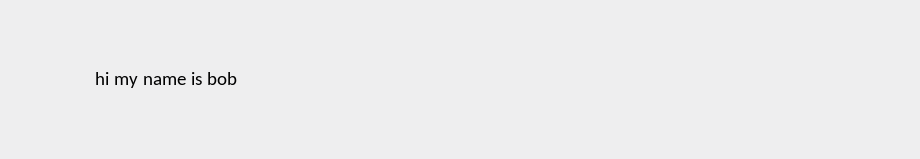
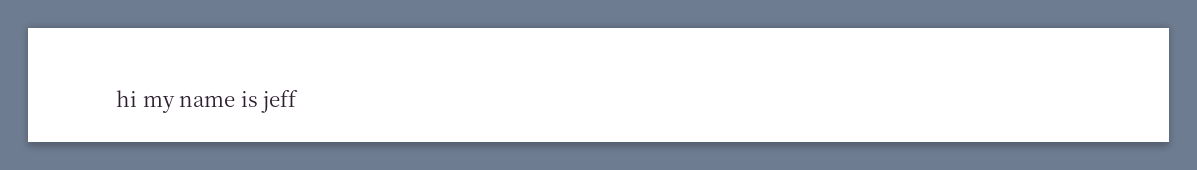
- hi my name is bob
+ hi my name is jeff

